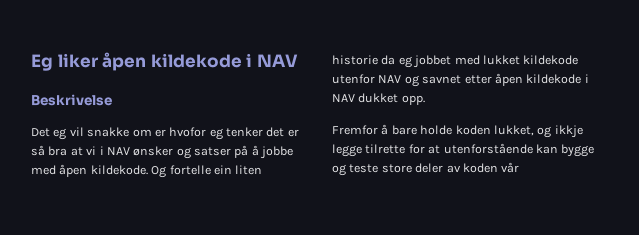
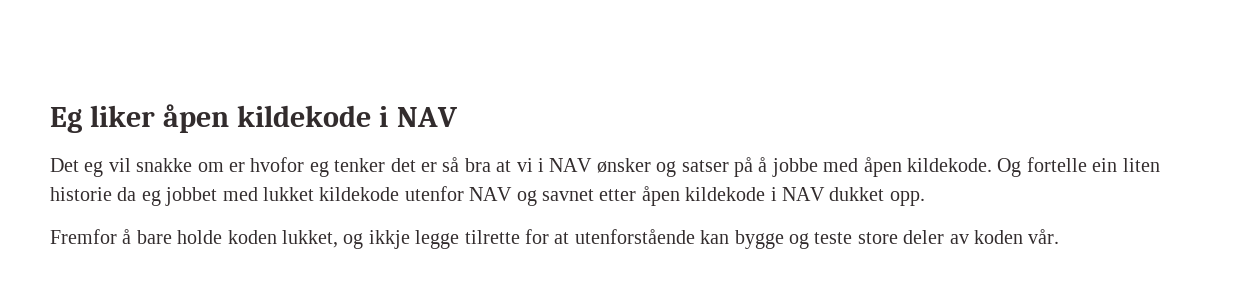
- Beskrivelse
- Fremfor å bare holde koden lukket, og ikkje legge tilrette for at utenforstående kan bygge og teste store deler av koden vår
+ Fremfor å bare holde koden lukket, og ikkje legge tilrette for at utenforstående kan bygge og teste store deler av koden vår.

